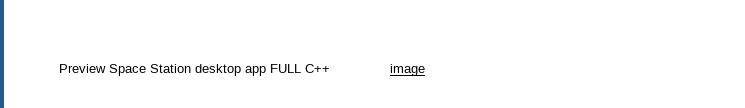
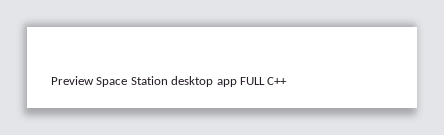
- Preview Space Station desktop app FULL C++ image
+ Preview Space Station desktop app FULL C++

